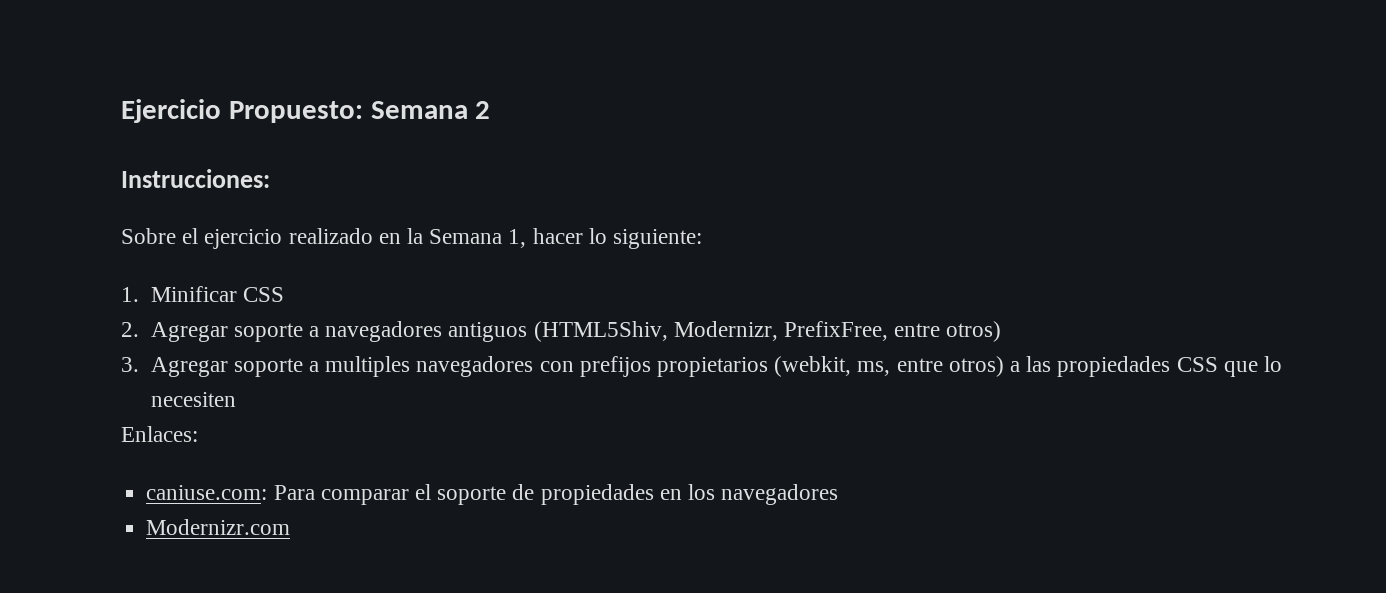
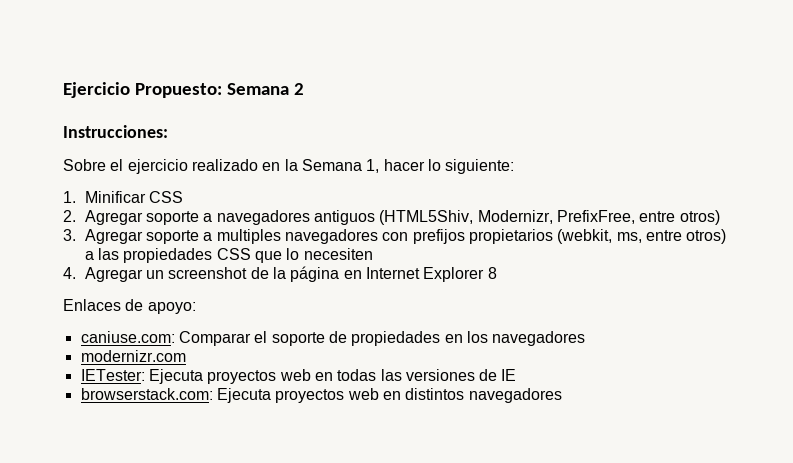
- Enlaces:
+ 4. Agregar un screenshot de la página en Internet Explorer 8
+ Enlaces de apoyo:
- caniuse.com: Para comparar el soporte de propiedades en los navegadores
+ caniuse.com: Comparar el soporte de propiedades en los navegadores
- Modernizr.com
+ modernizr.com
+ IETester: Ejecuta proyectos web en todas las versiones de IE
+ browserstack.com: Ejecuta proyectos web en distintos navegadores

